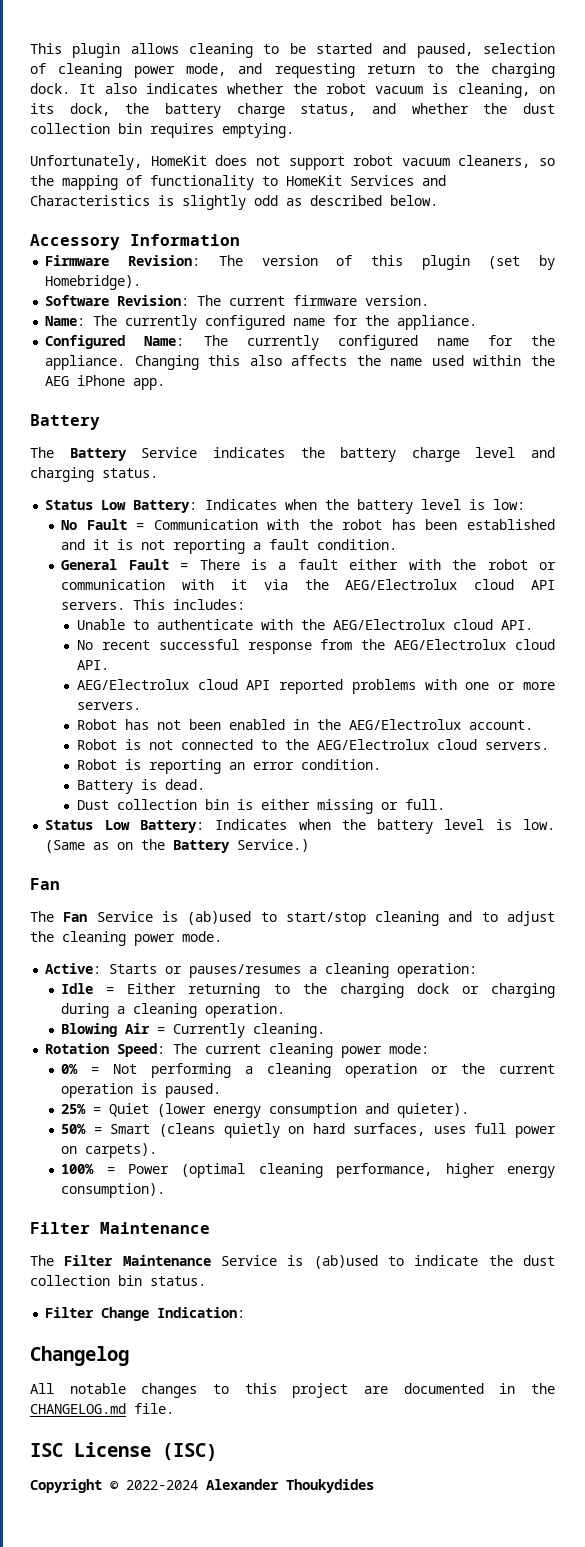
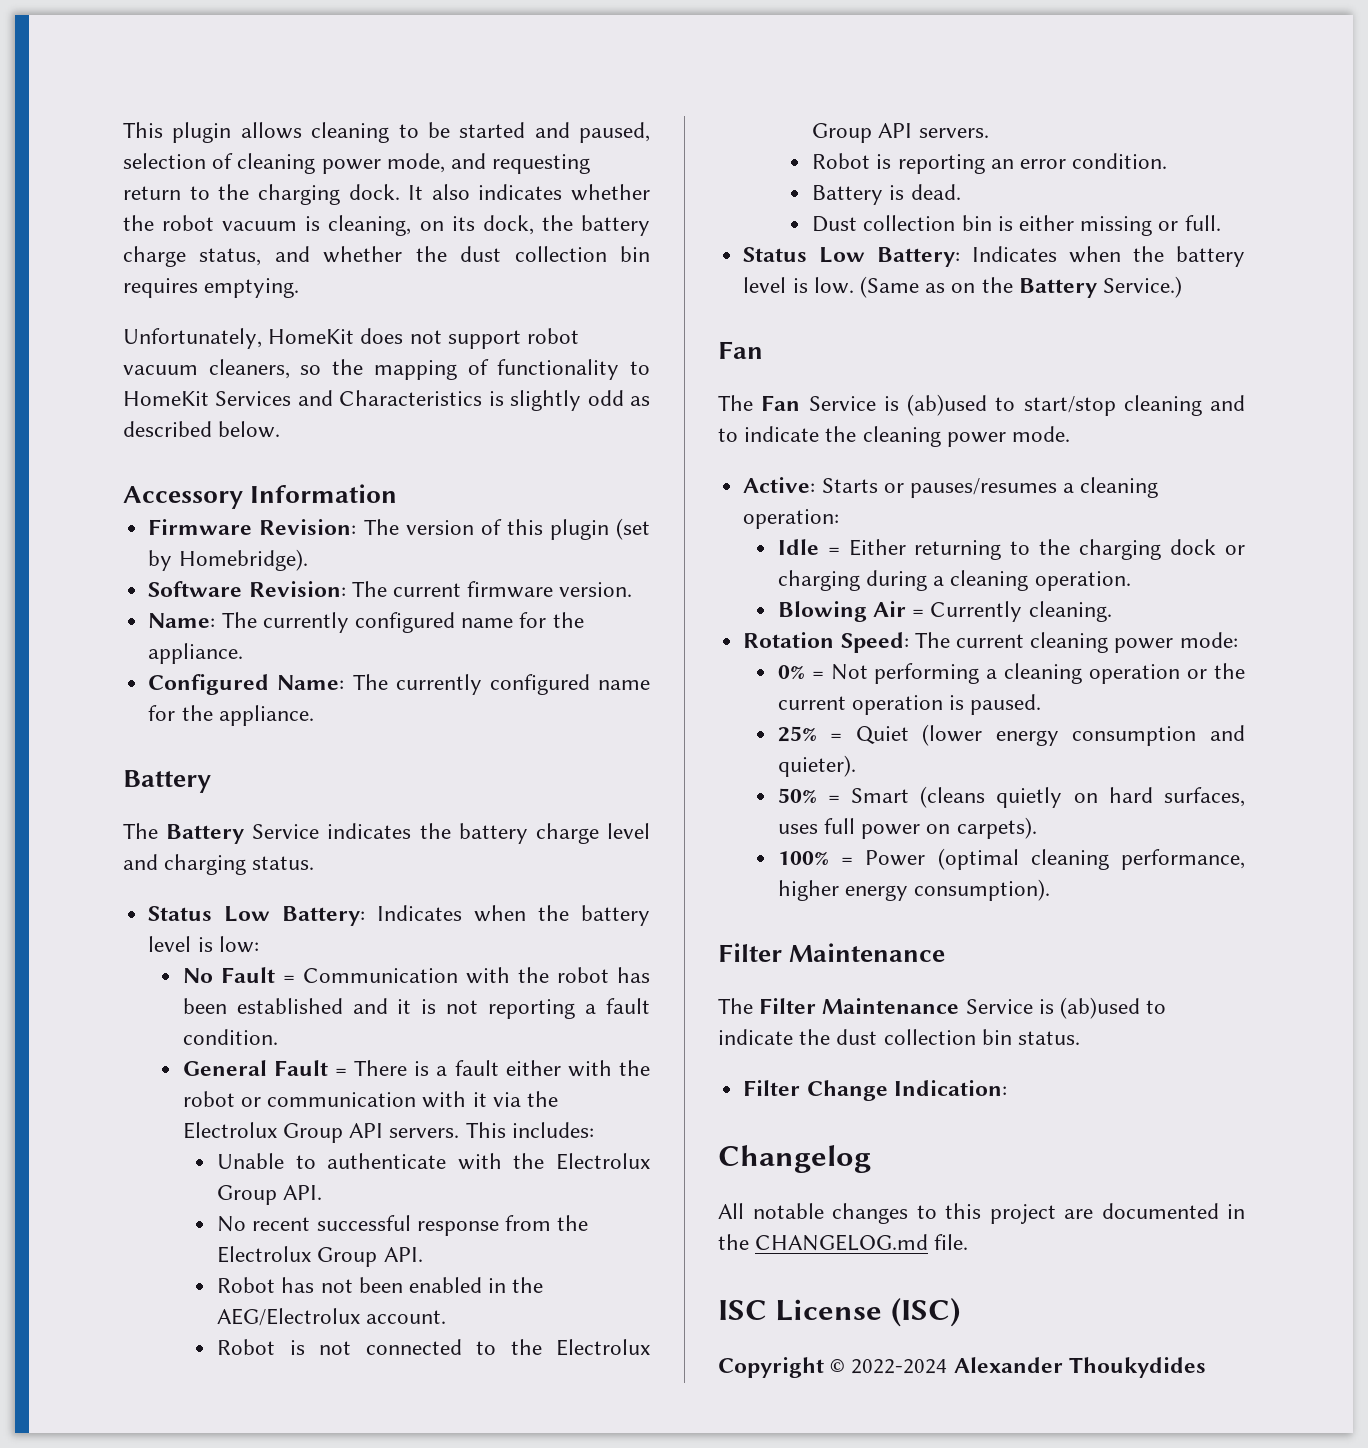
- Changing this also affects the name used within the AEG iPhone app.
- General Fault = There is a fault either with the robot or communication with it via the AEG/Electrolux cloud API servers.
+ General Fault = There is a fault either with the robot or communication with it via the Electrolux Group API servers.
- Unable to authenticate with the AEG/Electrolux cloud API.
+ Unable to authenticate with the Electrolux Group API.
- No recent successful response from the AEG/Electrolux cloud API.
- AEG/Electrolux cloud API reported problems with one or more servers.
+ No recent successful response from the Electrolux Group API.
- Robot is not connected to the AEG/Electrolux cloud servers.
+ Robot is not connected to the Electrolux Group API servers.
- The Fan Service is (ab)used to start/stop cleaning and to adjust the cleaning power mode.
+ The Fan Service is (ab)used to start/stop cleaning and to indicate the cleaning power mode.

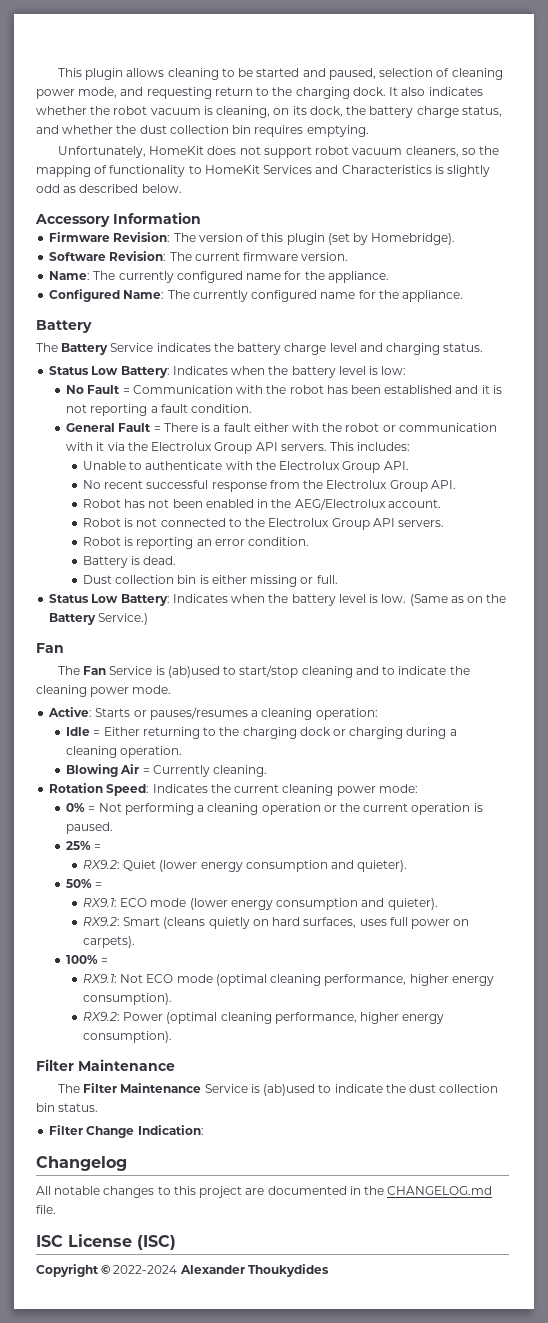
- Rotation Speed: The current cleaning power mode:
+ Rotation Speed: Indicates the current cleaning power mode:
- 25% = Quiet (lower energy consumption and quieter).
+ 25% =
+ RX9.2: Quiet (lower energy consumption and quieter).
- 50% = Smart (cleans quietly on hard surfaces, uses full power on carpets).
+ 50% =
+ RX9.1: ECO mode (lower energy consumption and quieter).
+ RX9.2: Smart (cleans quietly on hard surfaces, uses full power on carpets).
- 100% = Power (optimal cleaning performance, higher energy consumption).
+ 100% =
+ RX9.1: Not ECO mode (optimal cleaning performance, higher energy consumption).
+ RX9.2: Power (optimal cleaning performance, higher energy consumption).

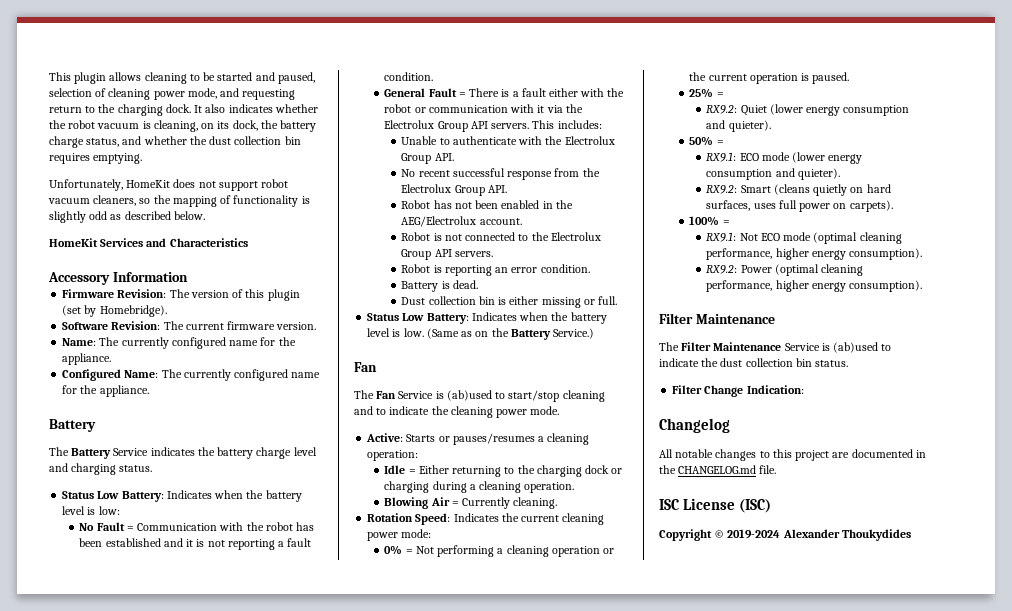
- Unfortunately, HomeKit does not support robot vacuum cleaners, so the mapping of functionality to HomeKit Services and Characteristics is slightly odd as described below.
+ Unfortunately, HomeKit does not support robot vacuum cleaners, so the mapping of functionality is slightly odd as described below.
+ HomeKit Services and Characteristics
- Copyright © 2022-2024 Alexander Thoukydides
+ Copyright © 2019-2024 Alexander Thoukydides

